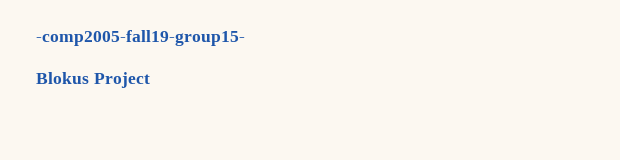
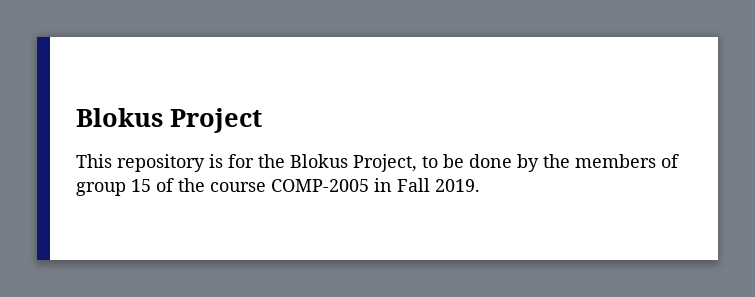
- -comp2005-fall19-group15-
+ This repository is for the Blokus Project, to be done by the members of group 15 of the course COMP-2005 in Fall 2019.

